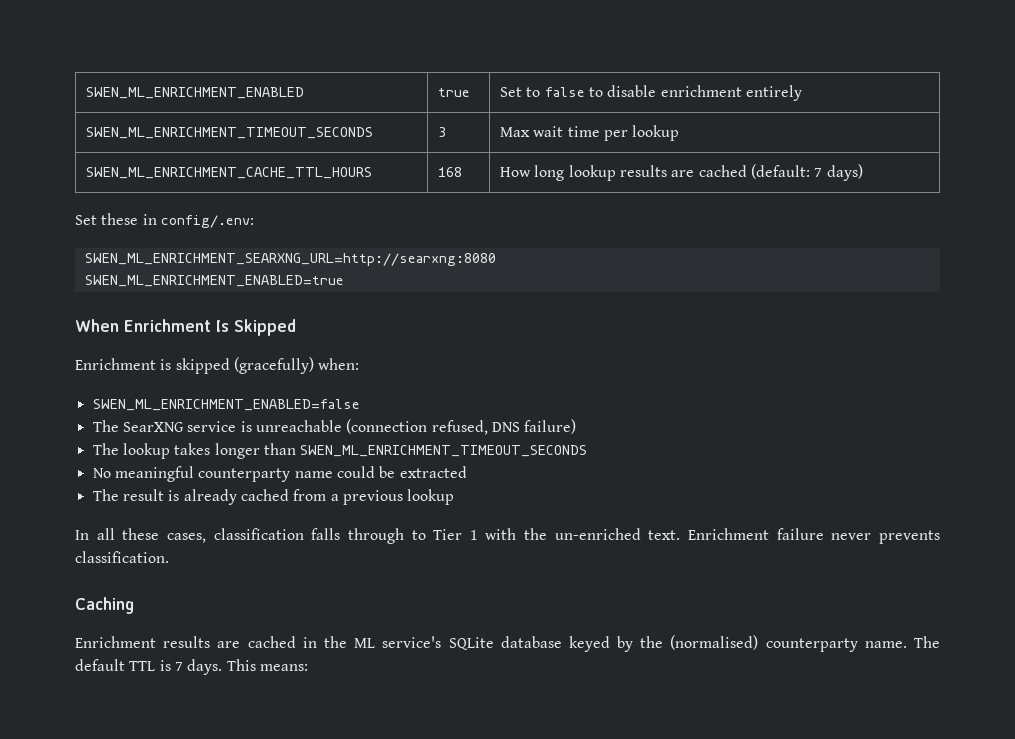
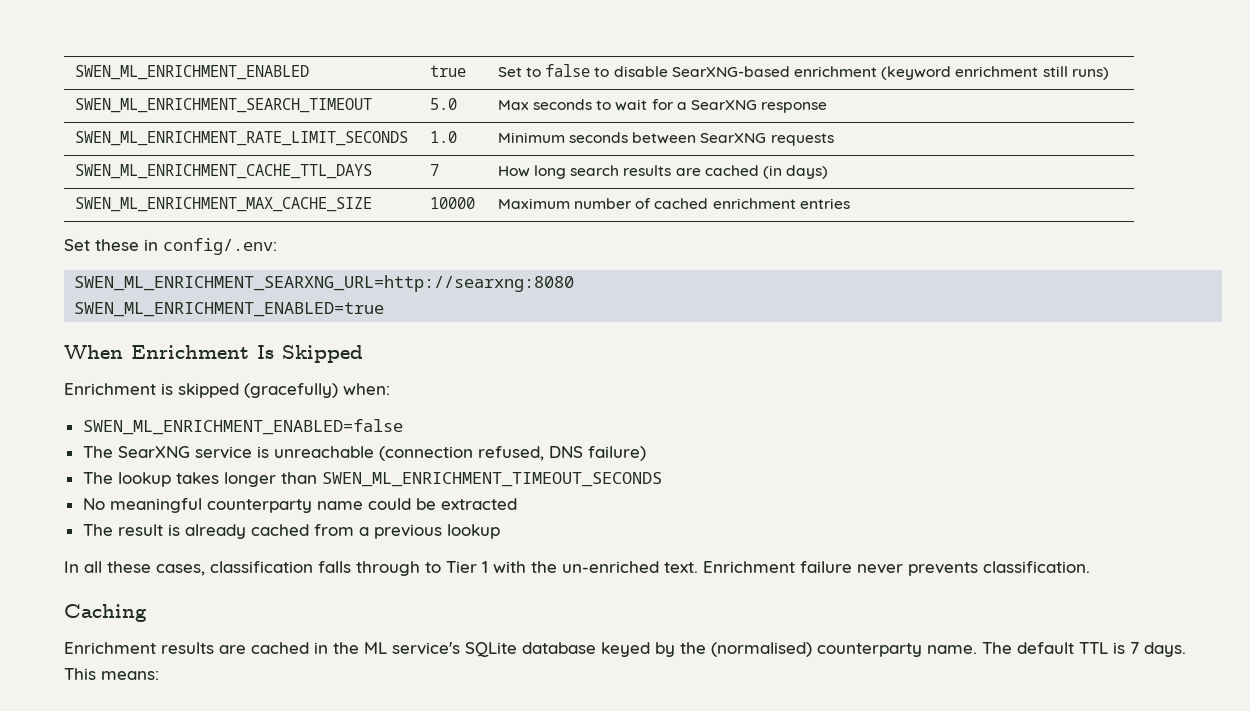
- SWEN_ML_ENRICHMENT_ENABLED | true | Set to false to disable enrichment entirely
- SWEN_ML_ENRICHMENT_TIMEOUT_SECONDS | 3 | Max wait time per lookup
- SWEN_ML_ENRICHMENT_CACHE_TTL_HOURS | 168 | How long lookup results are cached (default: 7 days)
+ SWEN_ML_ENRICHMENT_ENABLED | true | Set to false to disable SearXNG-based enrichment (keyword enrichment still runs)
+ SWEN_ML_ENRICHMENT_SEARCH_TIMEOUT | 5.0 | Max seconds to wait for a SearXNG response
+ SWEN_ML_ENRICHMENT_RATE_LIMIT_SECONDS | 1.0 | Minimum seconds between SearXNG requests
+ SWEN_ML_ENRICHMENT_CACHE_TTL_DAYS | 7 | How long search results are cached (in days)
+ SWEN_ML_ENRICHMENT_MAX_CACHE_SIZE | 10000 | Maximum number of cached enrichment entries

